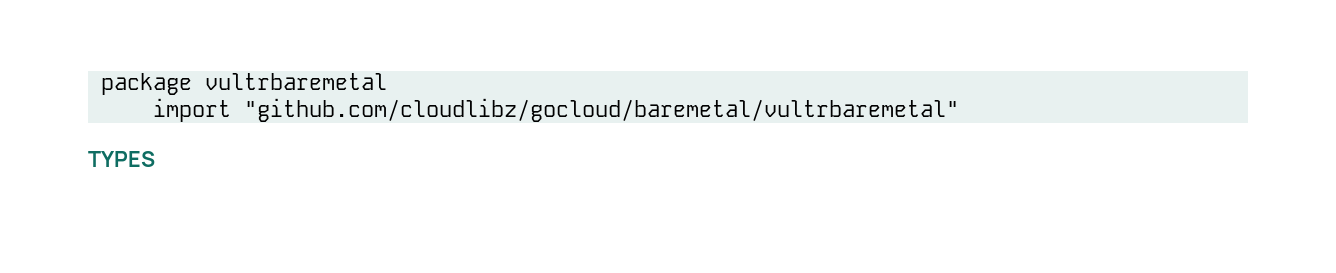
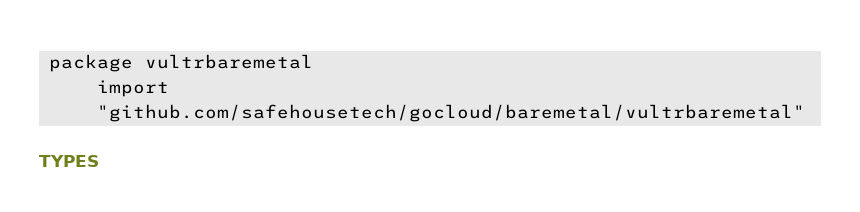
- import "github.com/cloudlibz/gocloud/baremetal/vultrbaremetal"
+ import "github.com/safehousetech/gocloud/baremetal/vultrbaremetal"

